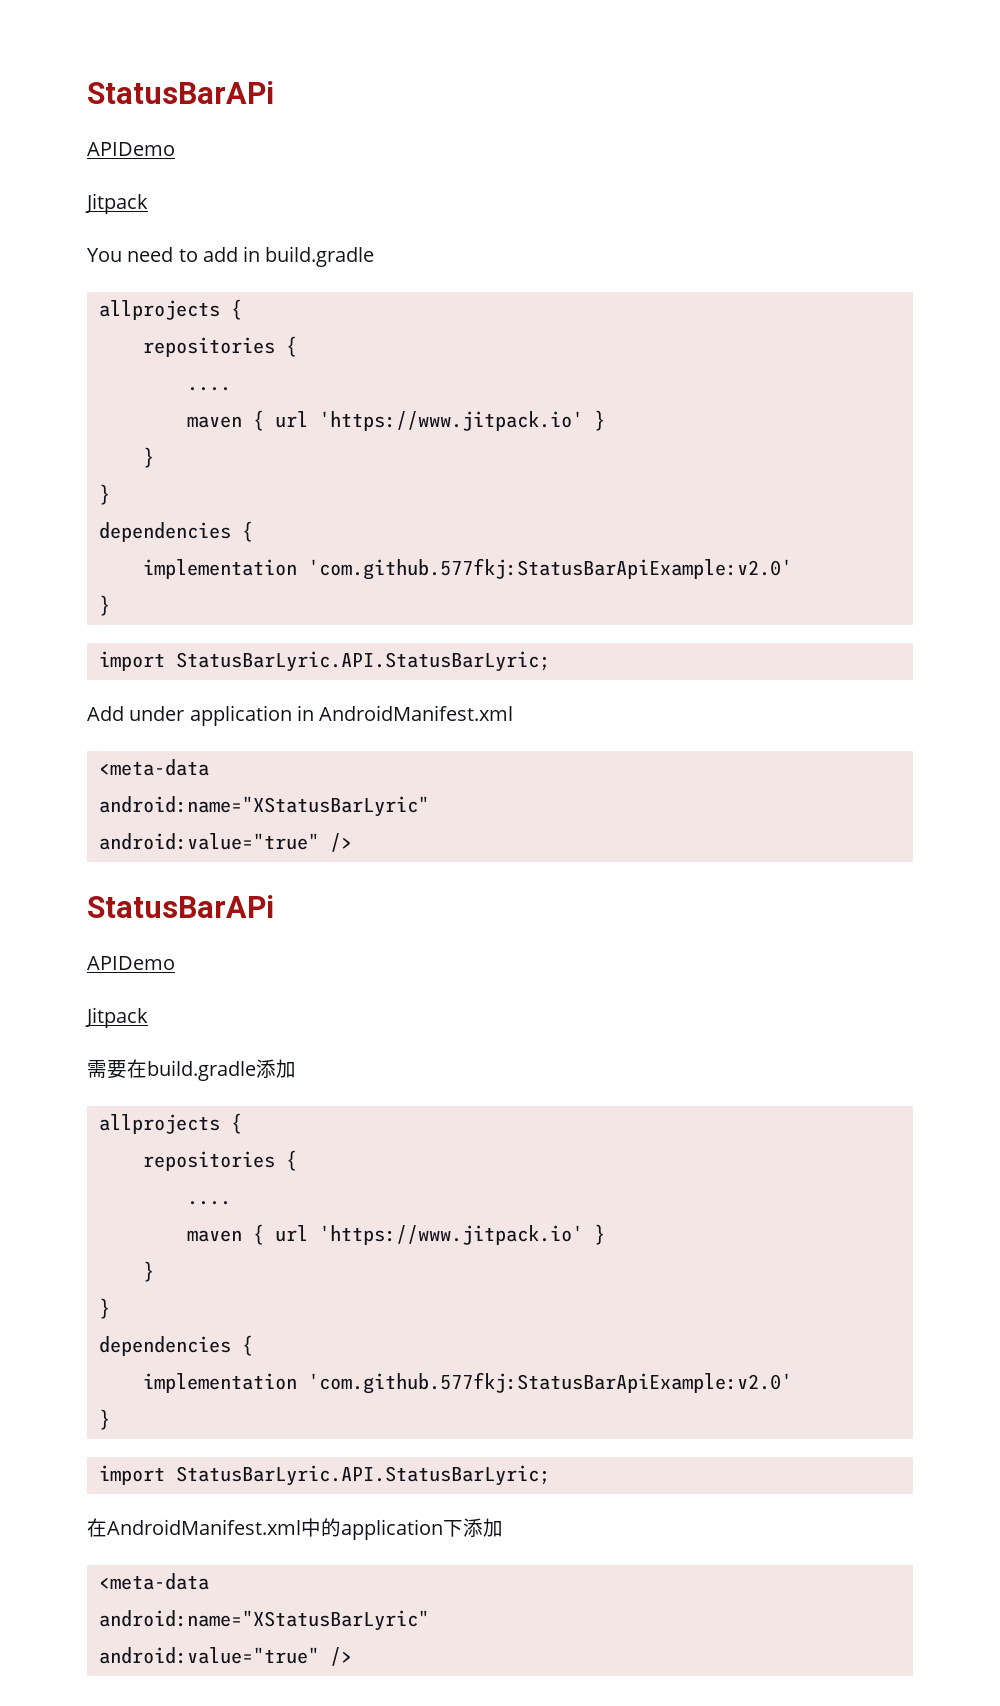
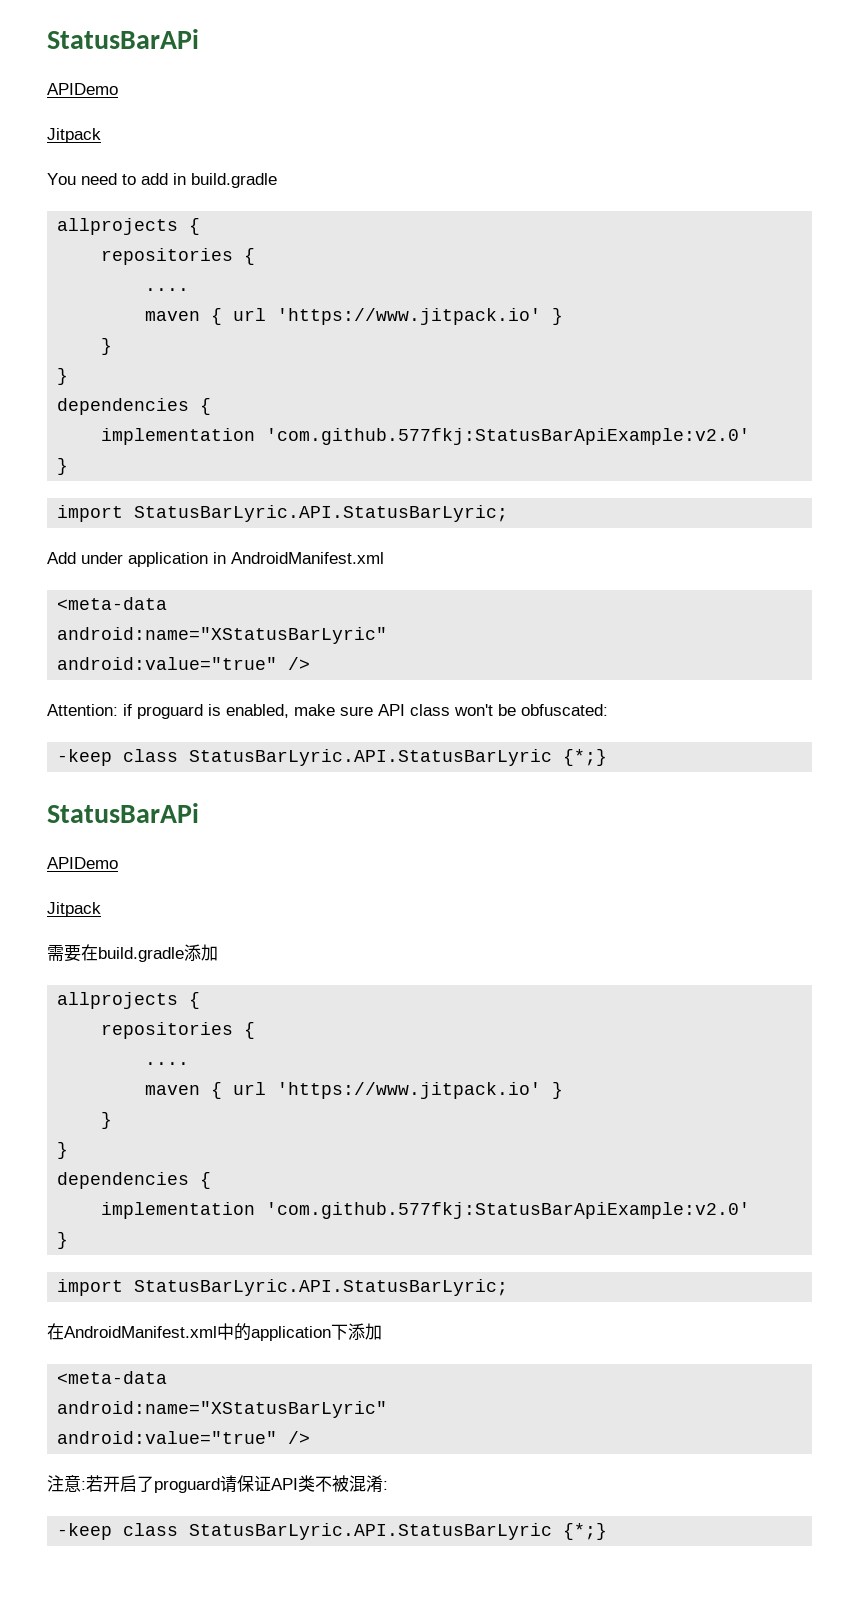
+ Attention: if proguard is enabled, make sure API class won't be obfuscated:
+ -keep class StatusBarLyric.API.StatusBarLyric {*;}
+ 注意:若开启了proguard请保证API类不被混淆:
+ -keep class StatusBarLyric.API.StatusBarLyric {*;}

